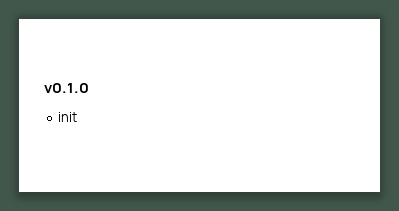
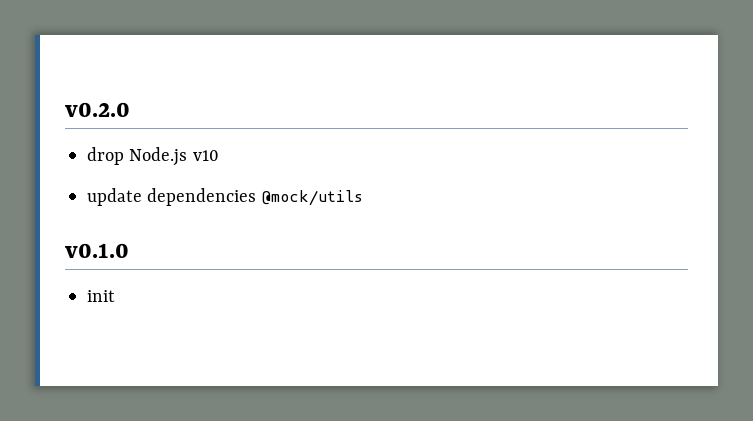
+ v0.2.0
+ drop Node.js v10
+ update dependencies @mock/utils

